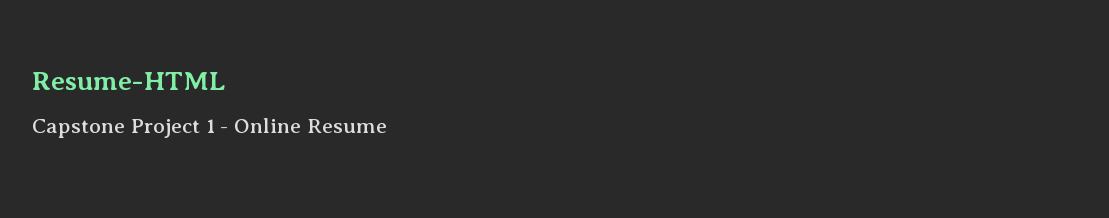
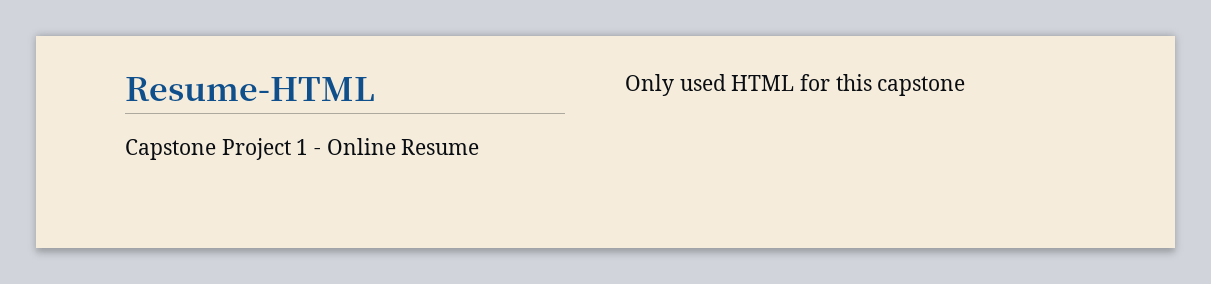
+ Only used HTML for this capstone

